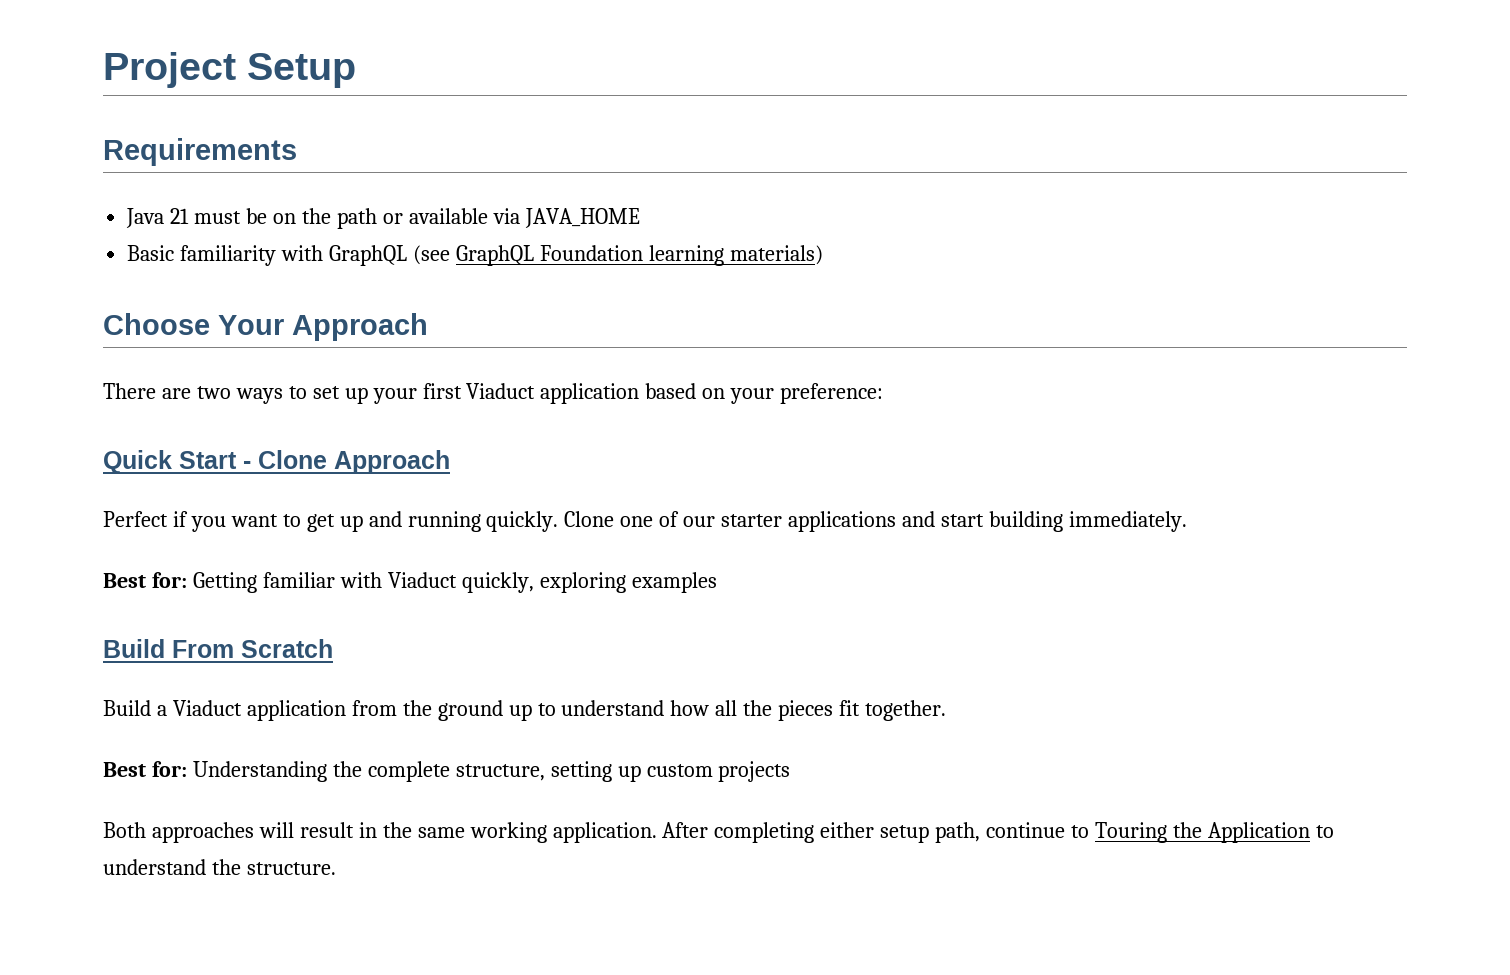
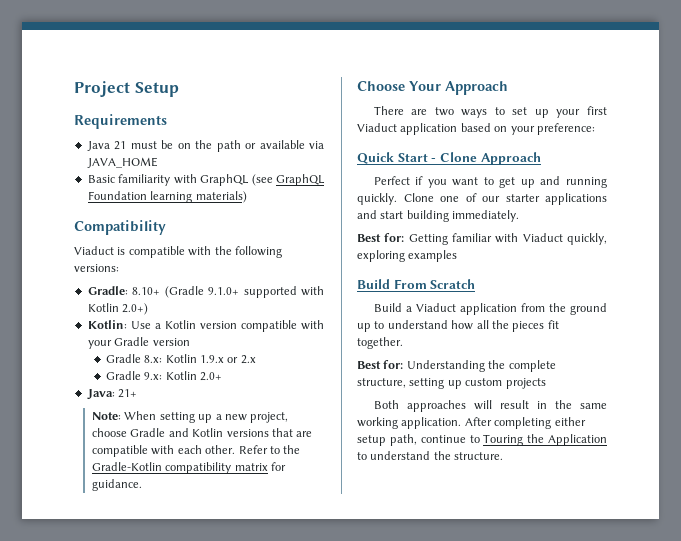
+ Compatibility
+ Viaduct is compatible with the following versions:
+ Gradle: 8.10+ (Gradle 9.1.0+ supported with Kotlin 2.0+)
+ Kotlin: Use a Kotlin version compatible with your Gradle version
+ Gradle 8.x: Kotlin 1.9.x or 2.x
+ Gradle 9.x: Kotlin 2.0+
+ Java: 21+
+ Note: When setting up a new project, choose Gradle and Kotlin versions that are compatible with each other. Refer to the Gradle-Kotlin compatibility matrix for guidance.

